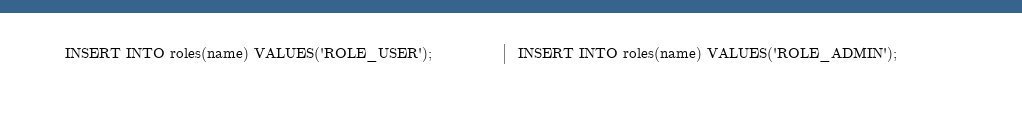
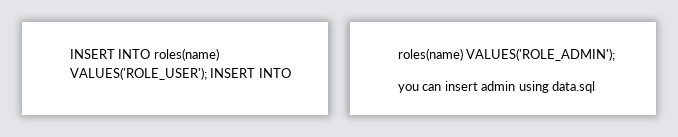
+ you can insert admin using data.sql

